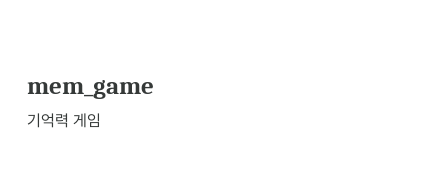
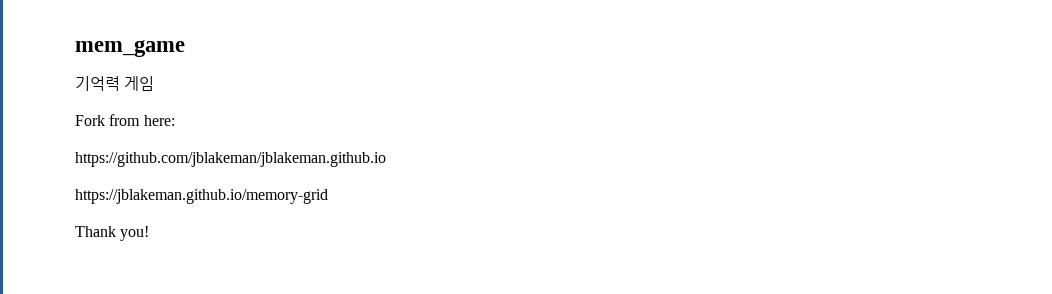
+ Fork from here:
+ https://github.com/jblakeman/jblakeman.github.io
+ https://jblakeman.github.io/memory-grid
+ Thank you!

